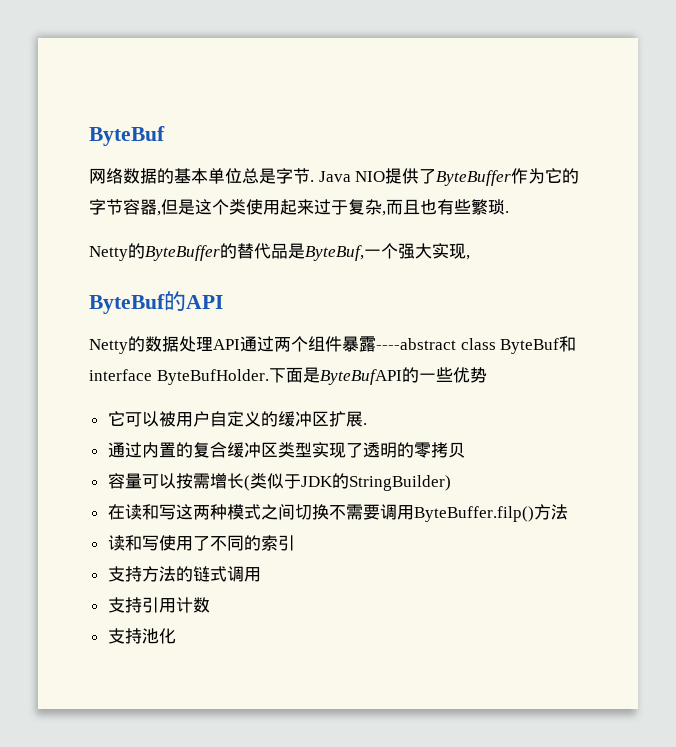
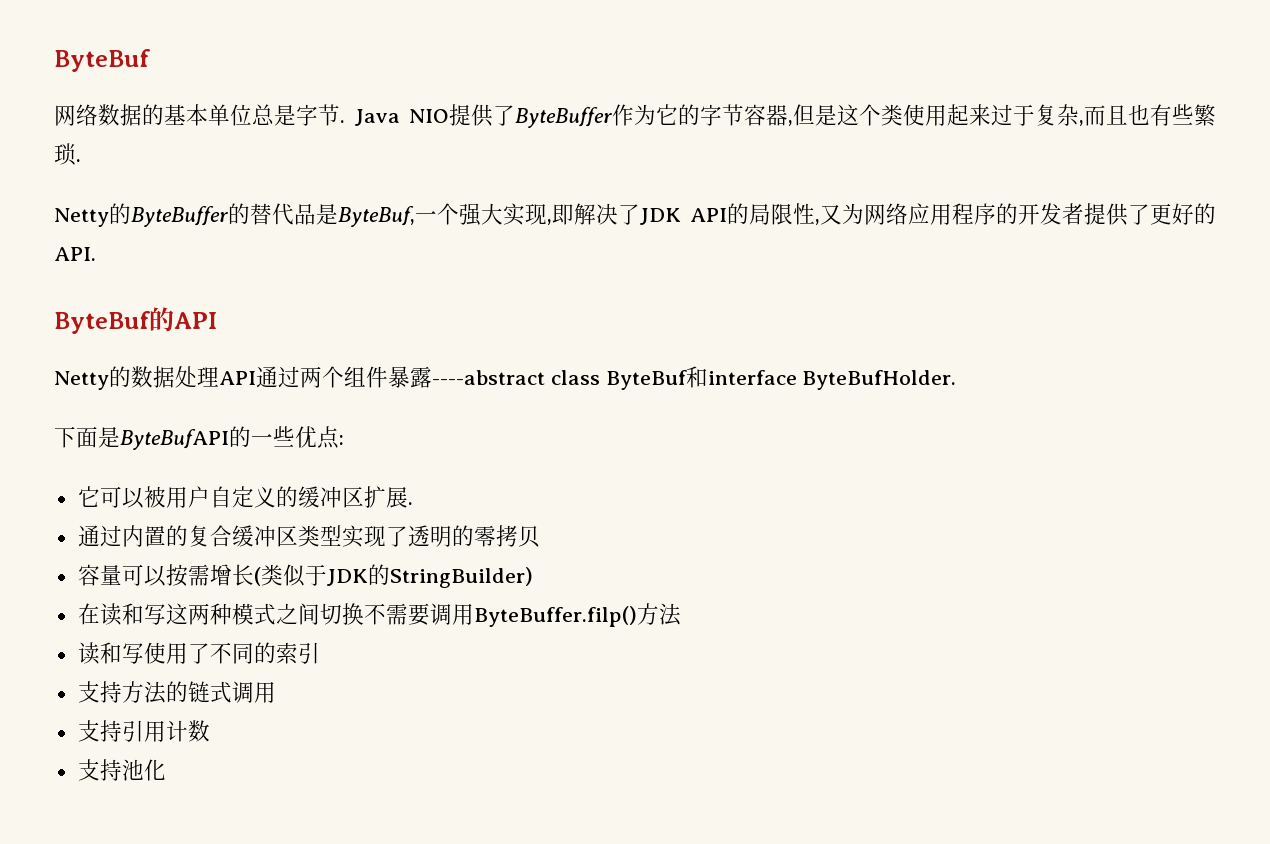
- Netty的ByteBuffer的替代品是ByteBuf,一个强大实现,
+ Netty的ByteBuffer的替代品是ByteBuf,一个强大实现,即解决了JDK API的局限性,又为网络应用程序的开发者提供了更好的API.
- Netty的数据处理API通过两个组件暴露----abstract class ByteBuf和interface ByteBufHolder.下面是ByteBufAPI的一些优势
+ Netty的数据处理API通过两个组件暴露----abstract class ByteBuf和interface ByteBufHolder.
+ 下面是ByteBufAPI的一些优点:

